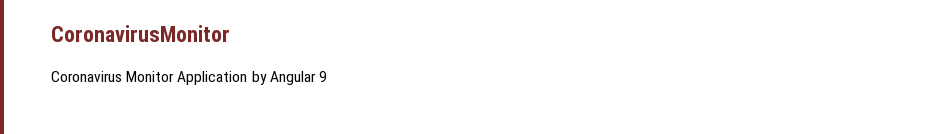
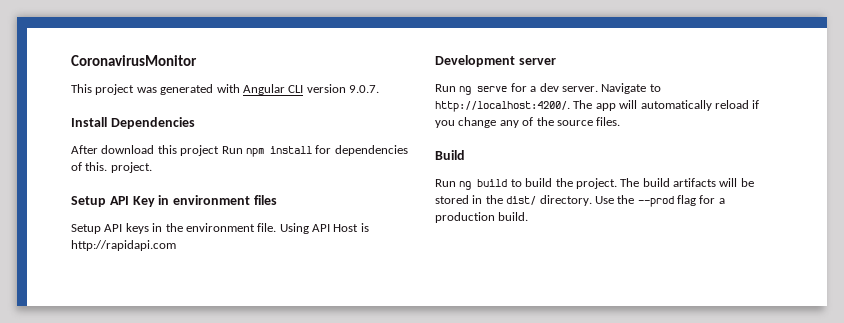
- Coronavirus Monitor Application by Angular 9
+ This project was generated with Angular CLI version 9.0.7.
+ Install Dependencies
+ After download this project Run npm install for dependencies of this. project.
+ Setup API Key in environment files
+ Setup API keys in the environment file. Using API Host is http://rapidapi.com
+ Development server
+ Run ng serve for a dev server. Navigate to http://localhost:4200/. The app will automatically reload if you change any of the source files.
+ Build
+ Run ng build to build the project. The build artifacts will be stored in the dist/ directory. Use the --prod flag for a production build.

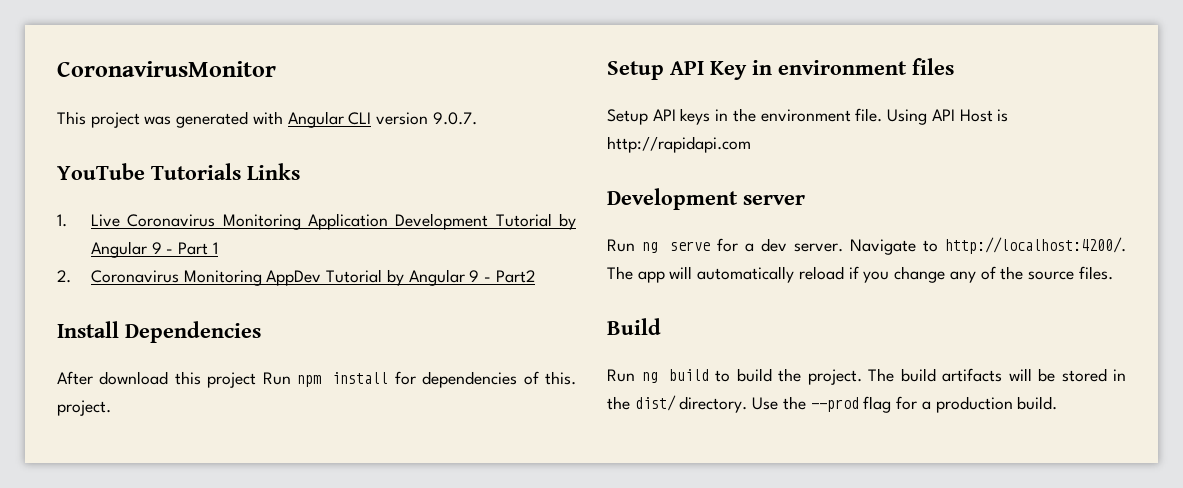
+ YouTube Tutorials Links
+ 1. Live Coronavirus Monitoring Application Development Tutorial by Angular 9 - Part 1
+ 2. Coronavirus Monitoring AppDev Tutorial by Angular 9 - Part2

